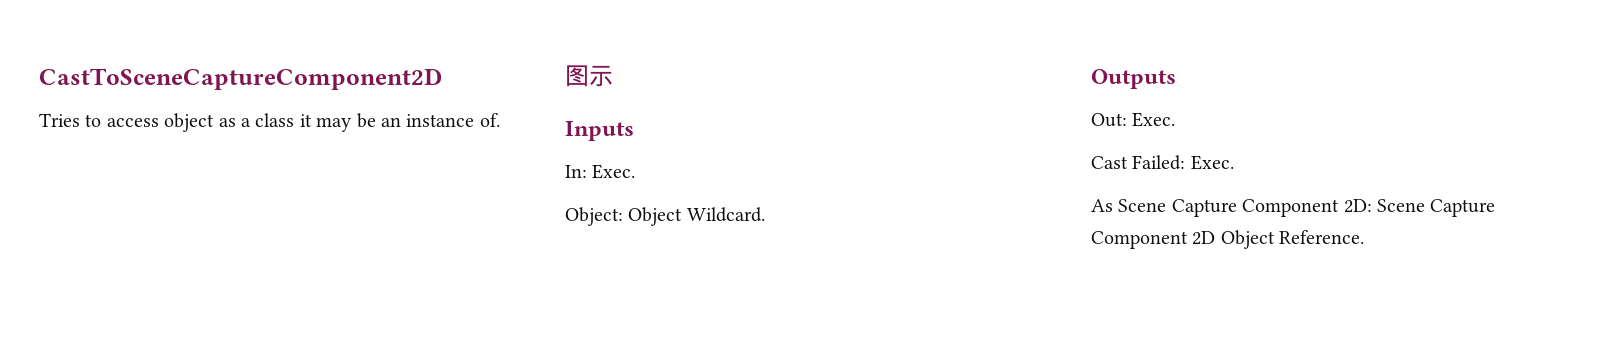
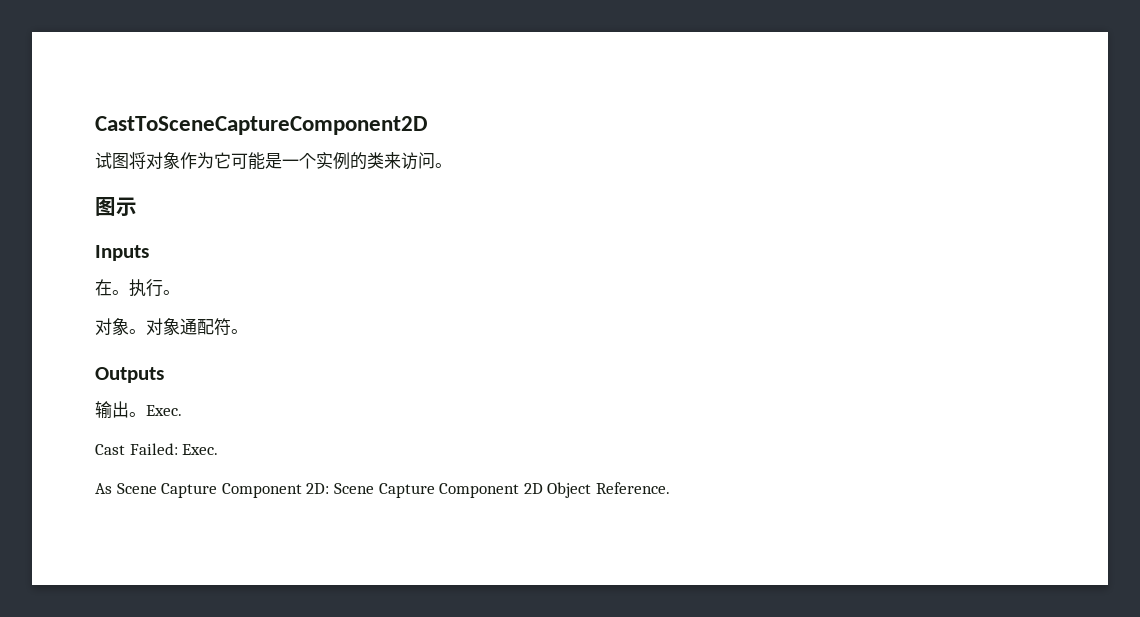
- Tries to access object as a class it may be an instance of.
+ 试图将对象作为它可能是一个实例的类来访问。
  图示
  Inputs
- In: Exec.
- Object: Object Wildcard.
+ 在。执行。
+ 对象。对象通配符。
- Out: Exec.
+ 输出。Exec.

